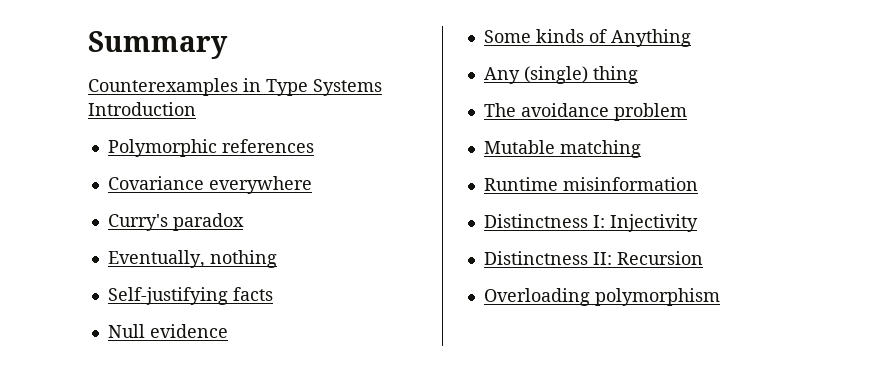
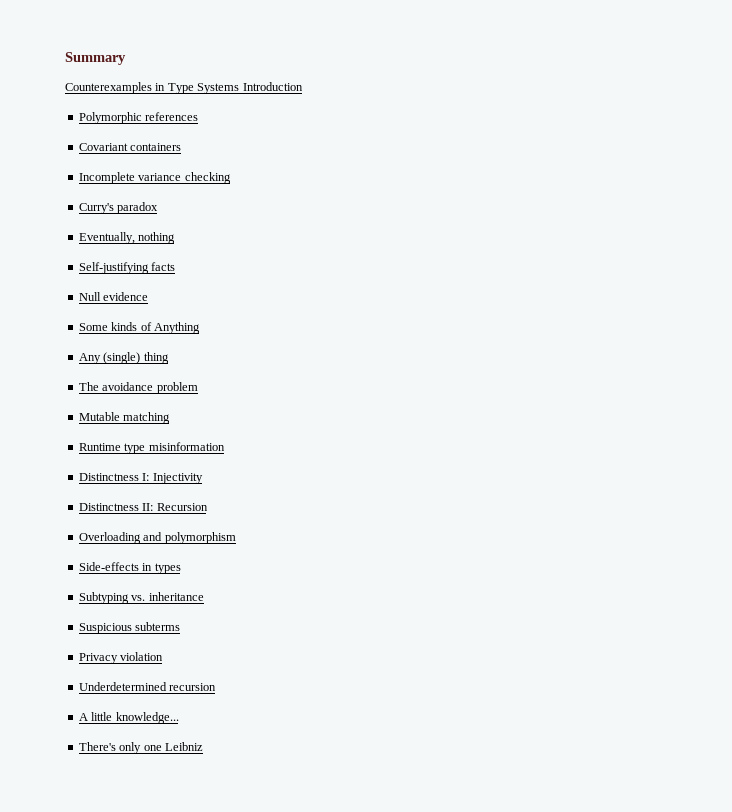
- Covariance everywhere
+ Covariant containers
+ Incomplete variance checking
- Runtime misinformation
+ Runtime type misinformation
- Overloading polymorphism
+ Overloading and polymorphism
+ Side-effects in types
+ Subtyping vs. inheritance
+ Suspicious subterms
+ Privacy violation
+ Underdetermined recursion
+ A little knowledge...
+ There's only one Leibniz

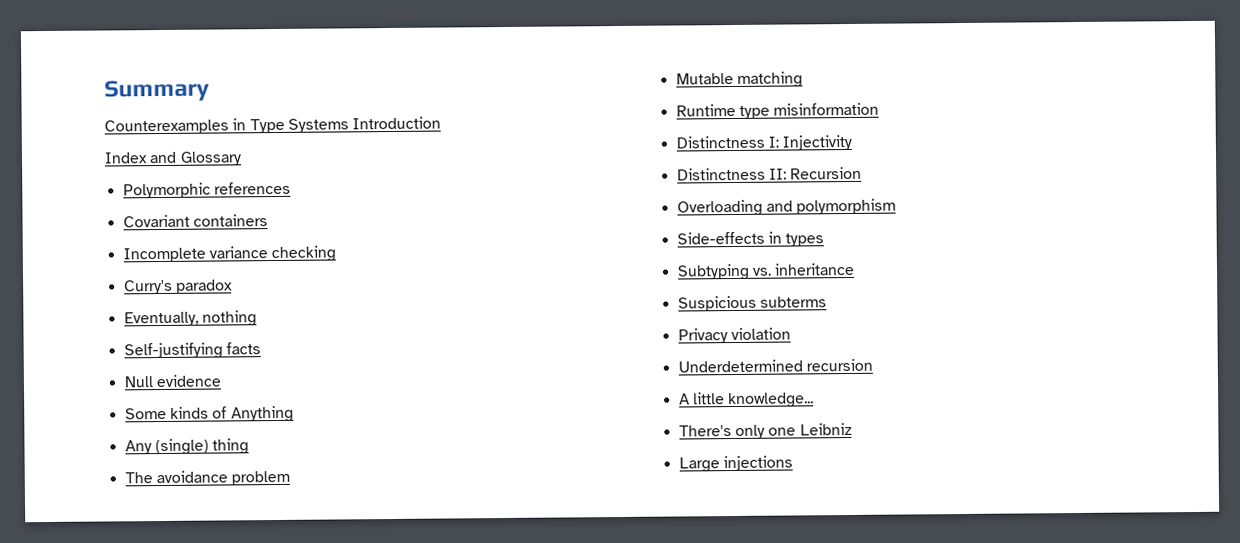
+ Index and Glossary
+ Large injections

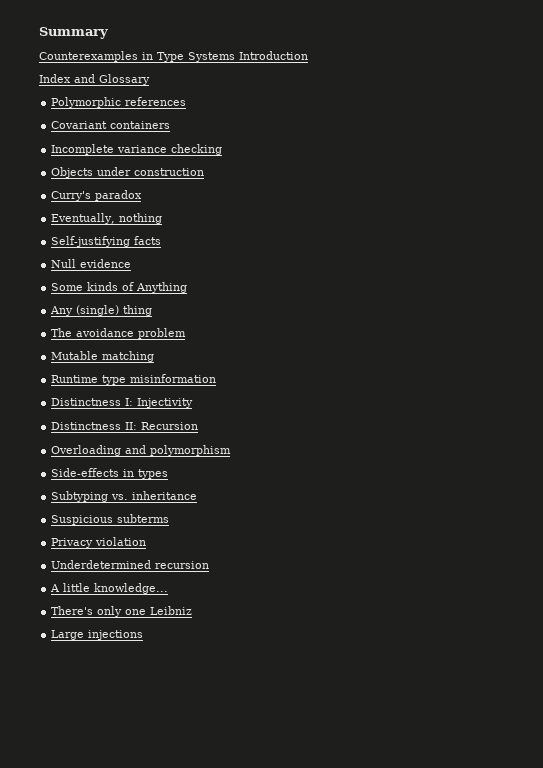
+ Objects under construction

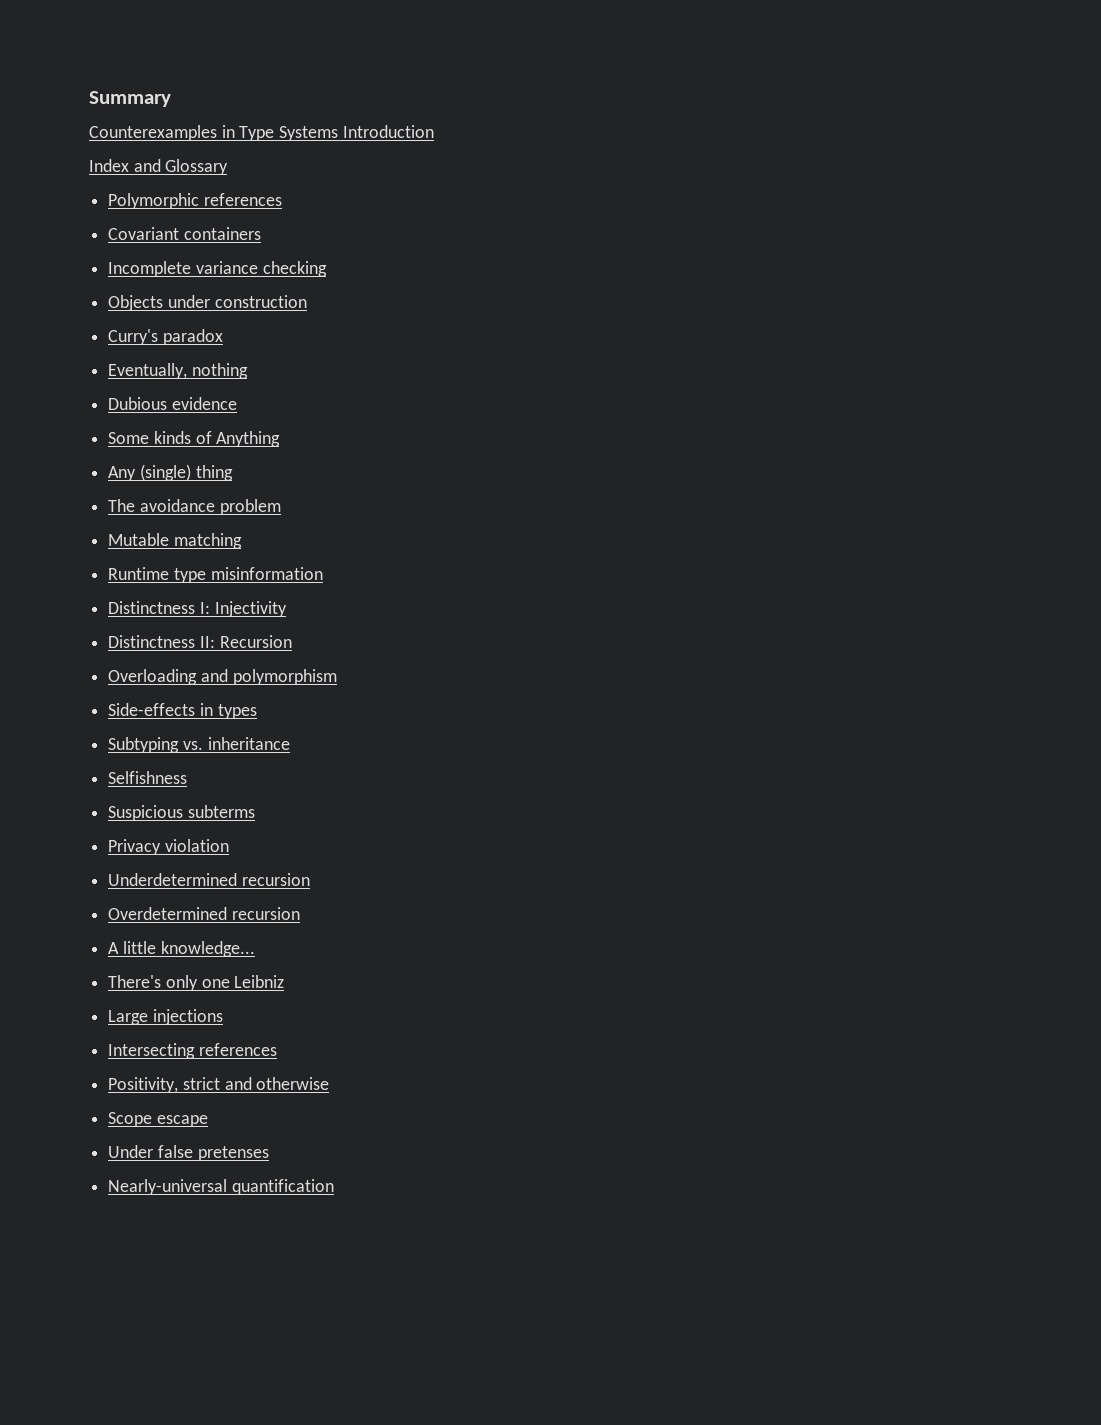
- Self-justifying facts
- Null evidence
+ Dubious evidence
+ Selfishness
+ Overdetermined recursion
+ Intersecting references
+ Positivity, strict and otherwise
+ Scope escape
+ Under false pretenses
+ Nearly-universal quantification

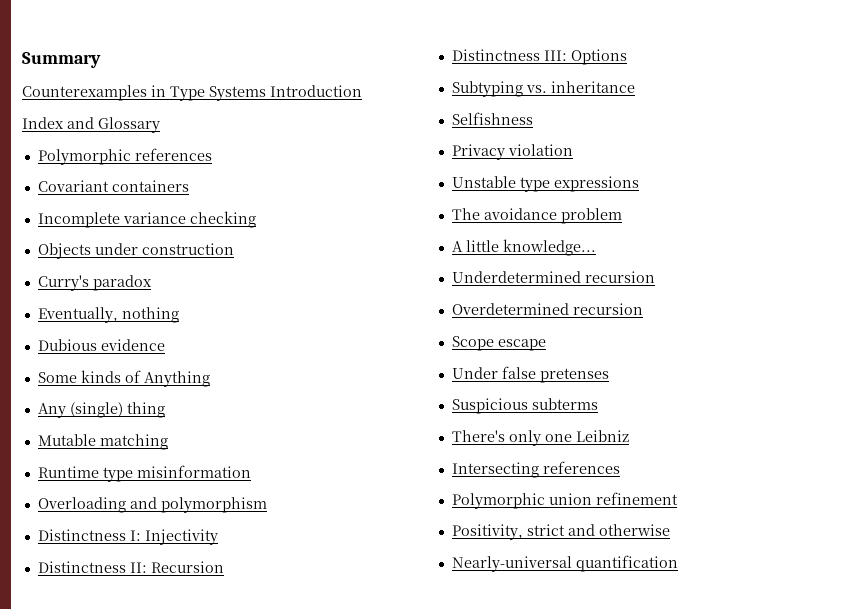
- The avoidance problem
+ Overloading and polymorphism
- Overloading and polymorphism
- Side-effects in types
+ Distinctness III: Options
- Suspicious subterms
+ Unstable type expressions
+ The avoidance problem
+ A little knowledge...
  Underdetermined recursion
  Overdetermined recursion
- A little knowledge...
- There's only one Leibniz
- Large injections
- Intersecting references
- Positivity, strict and otherwise
+ Suspicious subterms
+ There's only one Leibniz
+ Intersecting references
+ Polymorphic union refinement
+ Positivity, strict and otherwise

